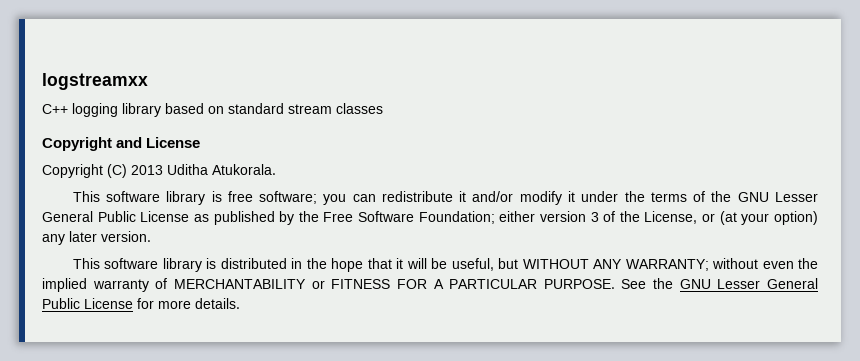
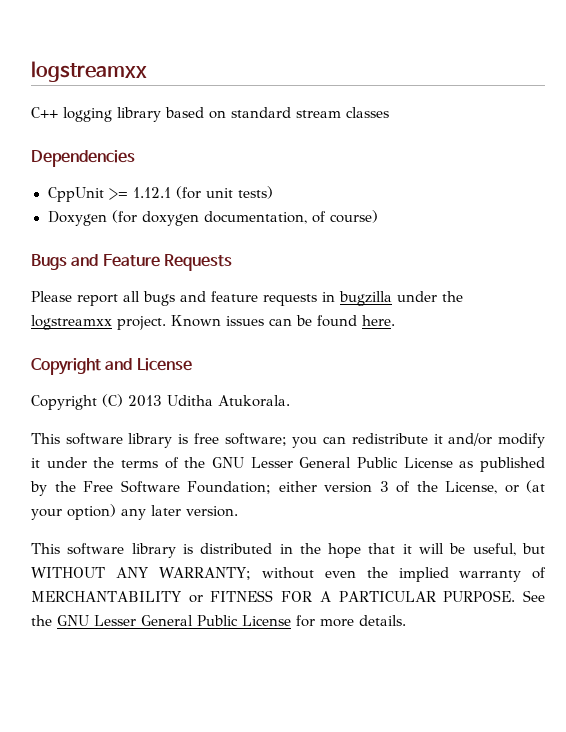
+ Dependencies
+ CppUnit >= 1.12.1 (for unit tests)
+ Doxygen (for doxygen documentation, of course)
+ Bugs and Feature Requests
+ Please report all bugs and feature requests in bugzilla under the logstreamxx project. Known issues can be found here.

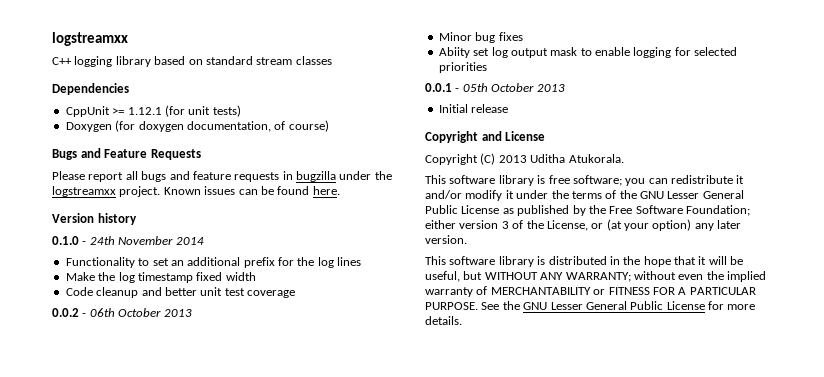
+ Version history
+ 0.1.0 - 24th November 2014
+ Functionality to set an additional prefix for the log lines
+ Make the log timestamp fixed width
+ Code cleanup and better unit test coverage
+ 0.0.2 - 06th October 2013
+ Minor bug fixes
+ Abiity set log output mask to enable logging for selected priorities
+ 0.0.1 - 05th October 2013
+ Initial release

